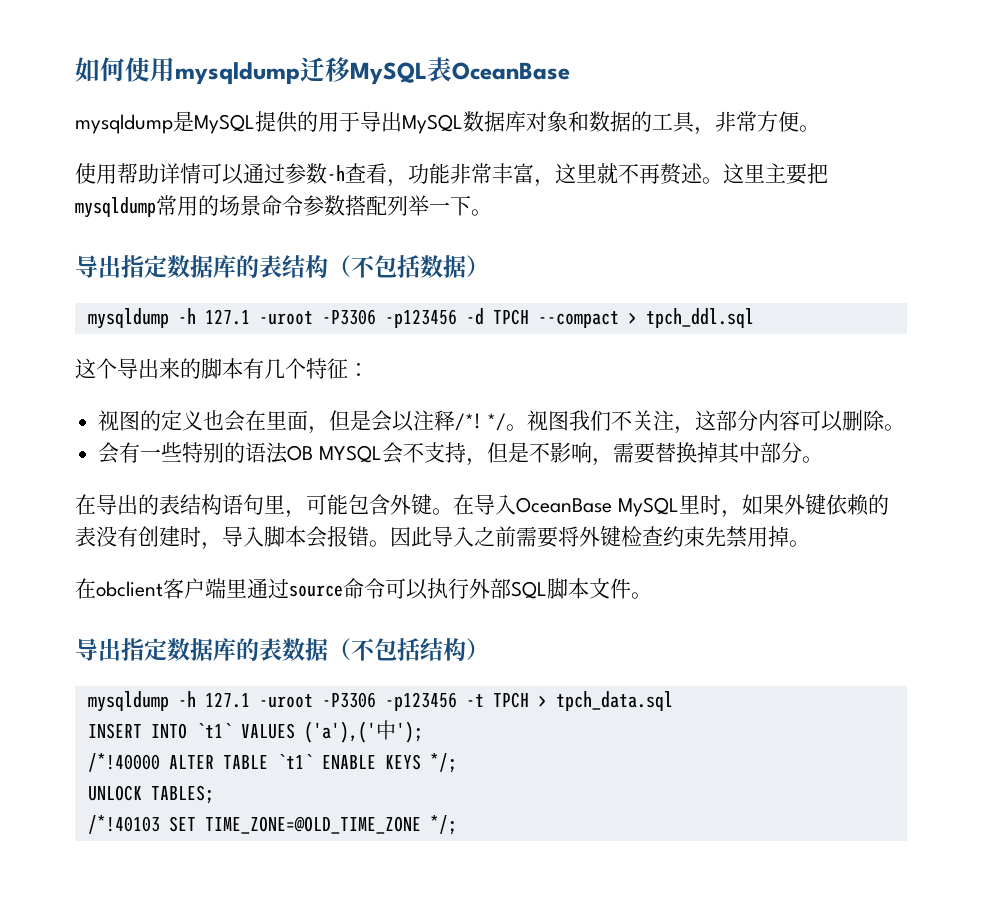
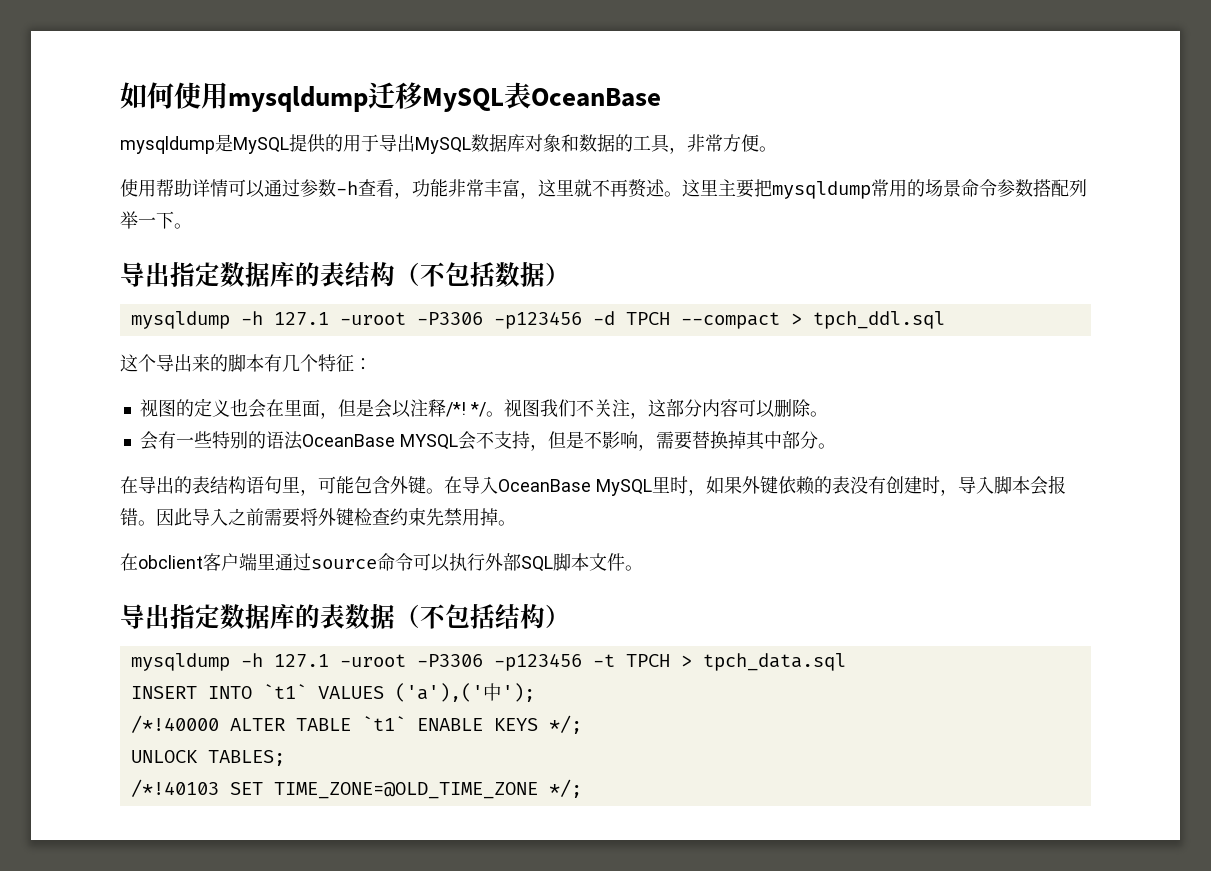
- 会有一些特别的语法OB MYSQL会不支持，但是不影响，需要替换掉其中部分。
+ 会有一些特别的语法OceanBase MYSQL会不支持，但是不影响，需要替换掉其中部分。

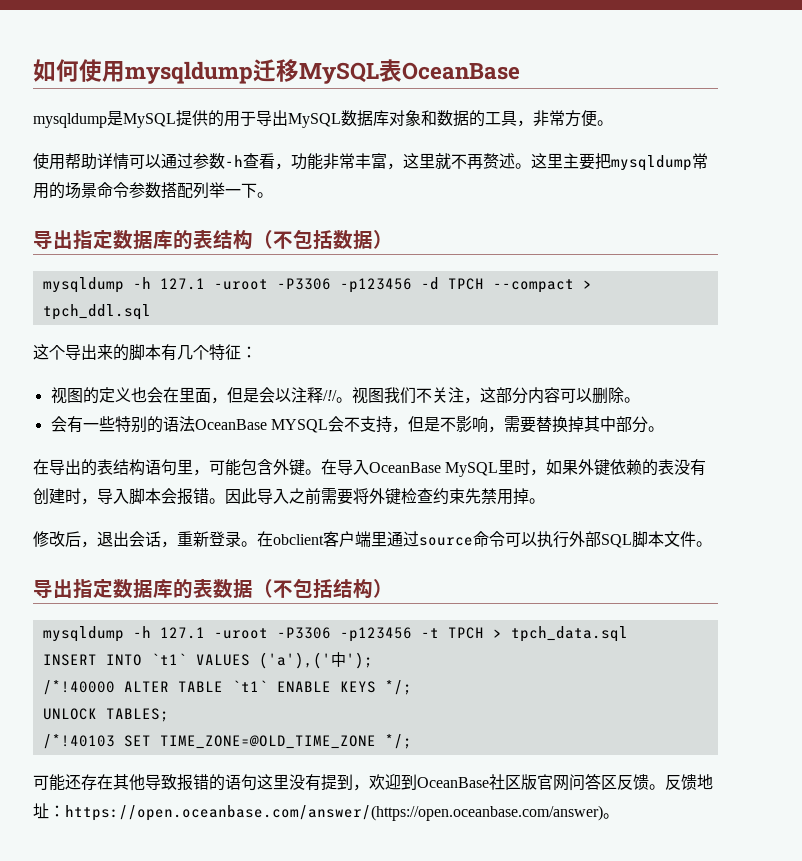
- 视图的定义也会在里面，但是会以注释/*! */。
+ 视图的定义也会在里面，但是会以注释/!/。
+ 修改后，退出会话，重新登录。
+ 可能还存在其他导致报错的语句这里没有提到，欢迎到OceanBase社区版官网问答区反馈。反馈地址：https://open.oceanbase.com/answer/(https://open.oceanbase.com/answer)。

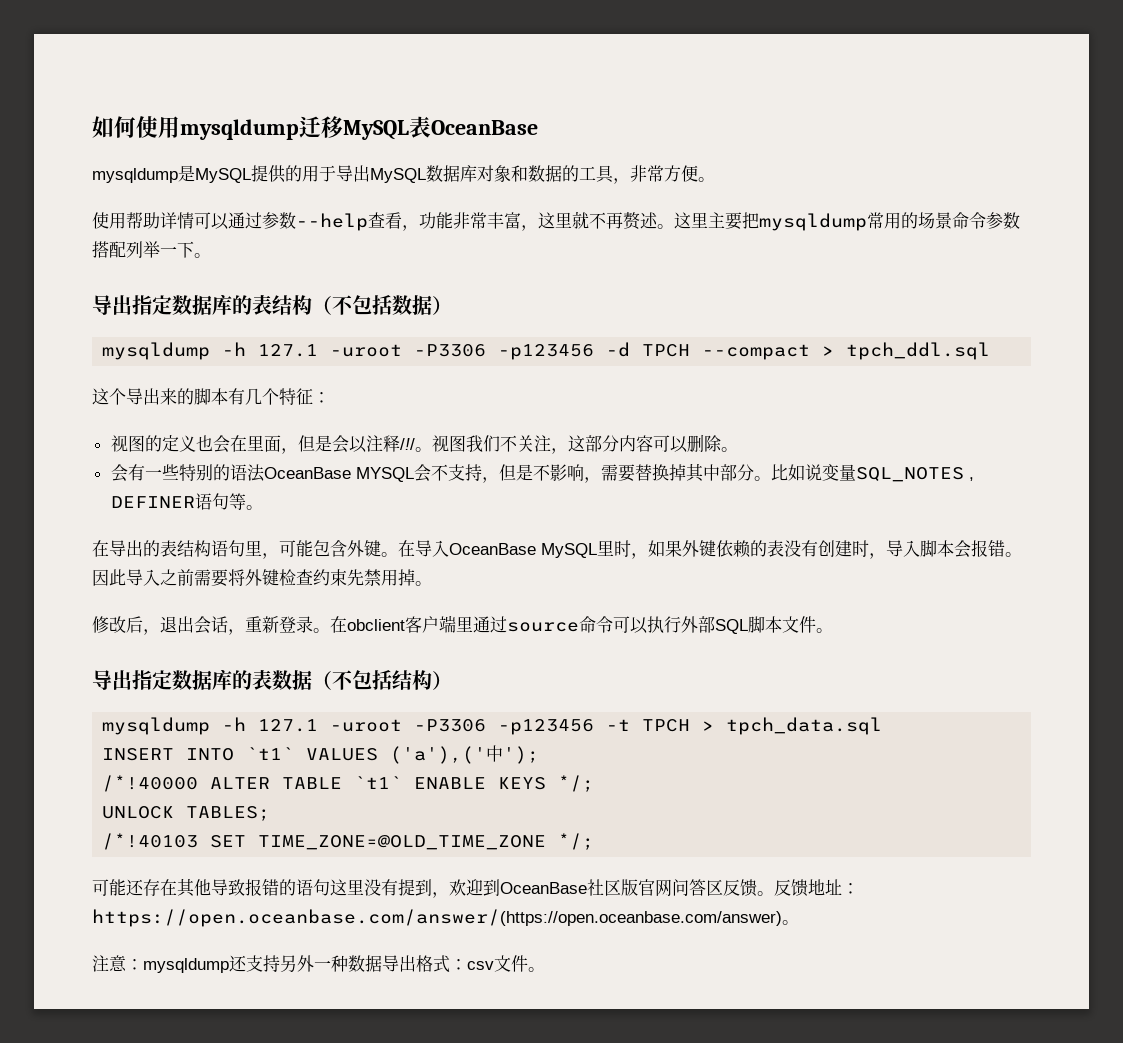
- 使用帮助详情可以通过参数-h查看，功能非常丰富，这里就不再赘述。
+ 使用帮助详情可以通过参数--help查看，功能非常丰富，这里就不再赘述。
+ 比如说变量SQL_NOTES , DEFINER语句等。
+ 注意：mysqldump还支持另外一种数据导出格式：csv文件。

